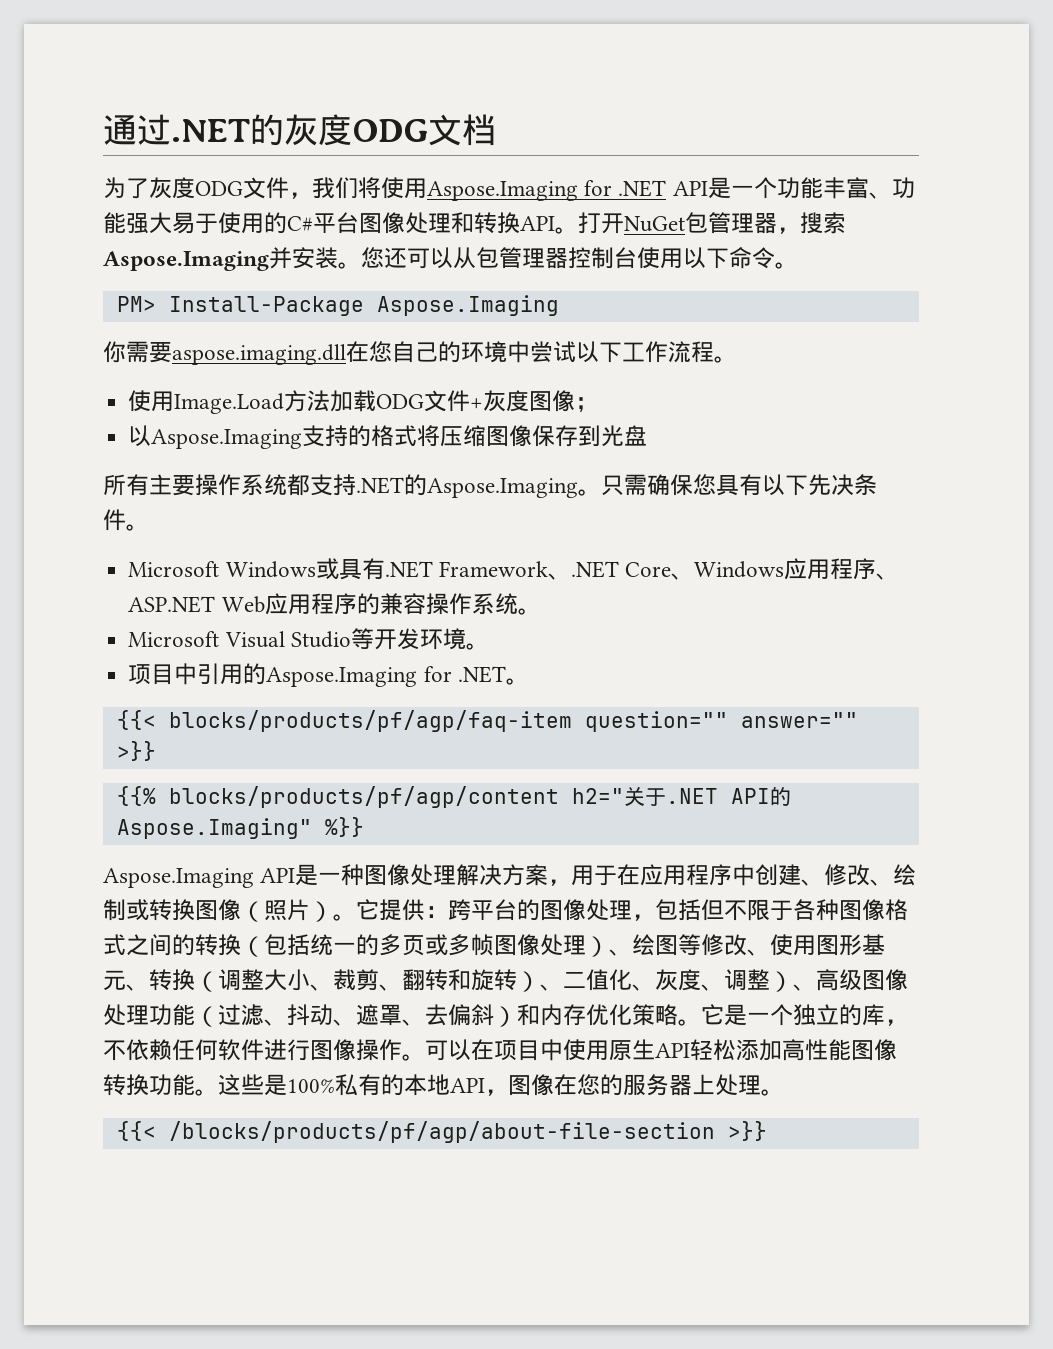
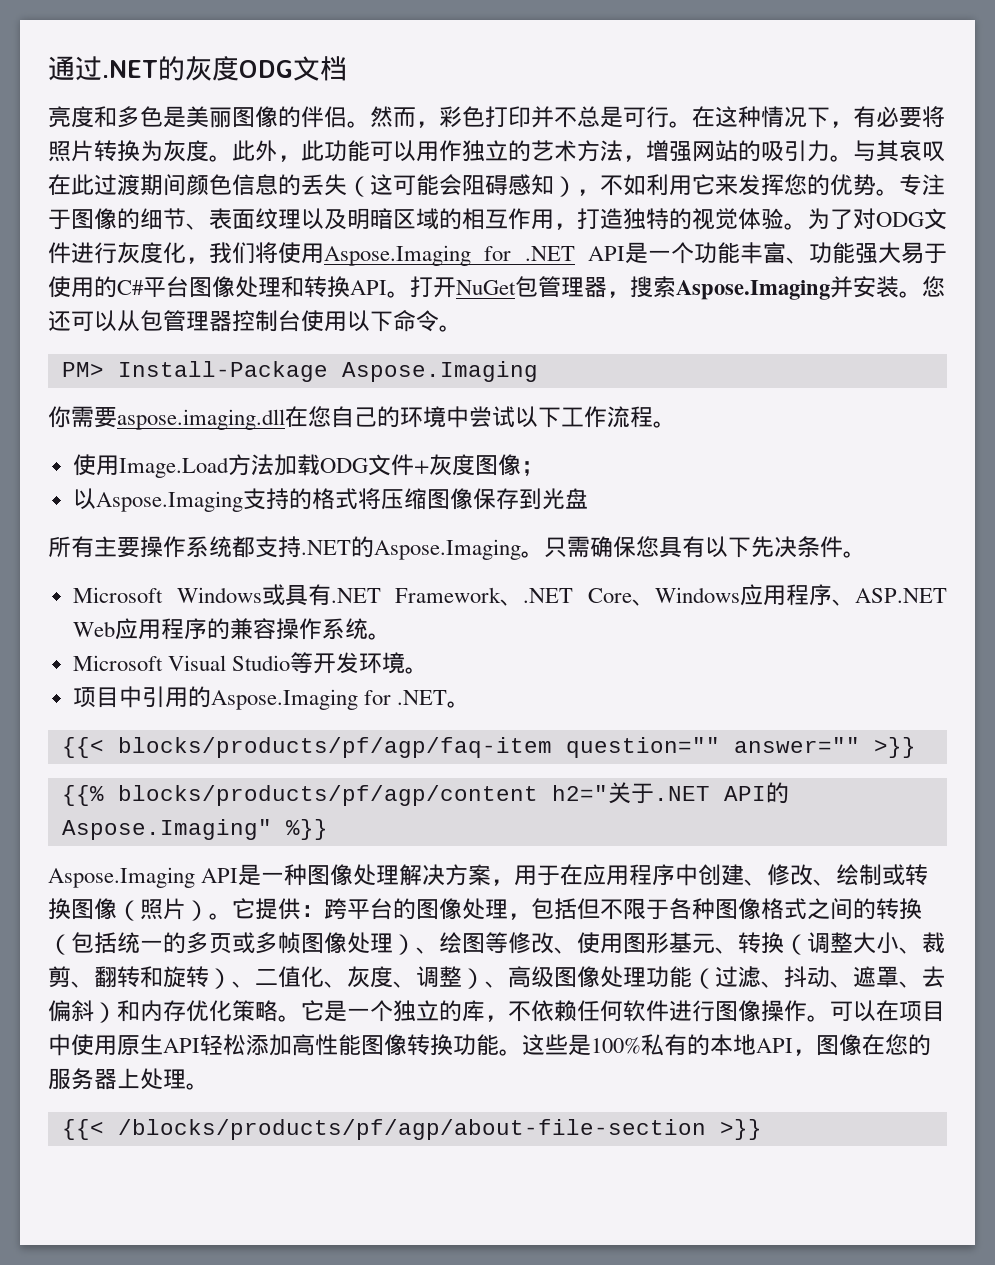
- 为了灰度ODG文件，我们将使用Aspose.Imaging for .NET API是一个功能丰富、功能强大易于使用的C#平台图像处理和转换API。
+ 亮度和多色是美丽图像的伴侣。然而，彩色打印并不总是可行。在这种情况下，有必要将照片转换为灰度。此外，此功能可以用作独立的艺术方法，增强网站的吸引力。与其哀叹在此过渡期间颜色信息的丢失（这可能会阻碍感知），不如利用它来发挥您的优势。专注于图像的细节、表面纹理以及明暗区域的相互作用，打造独特的视觉体验。为了对ODG文件进行灰度化，我们将使用Aspose.Imaging for .NET API是一个功能丰富、功能强大易于使用的C#平台图像处理和转换API。

